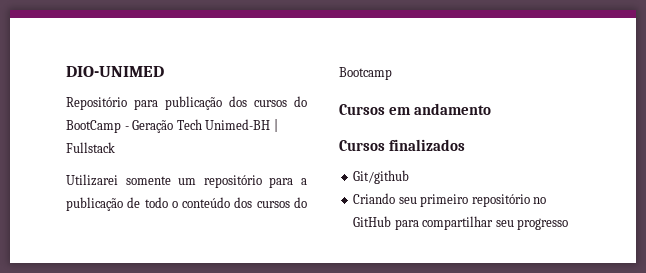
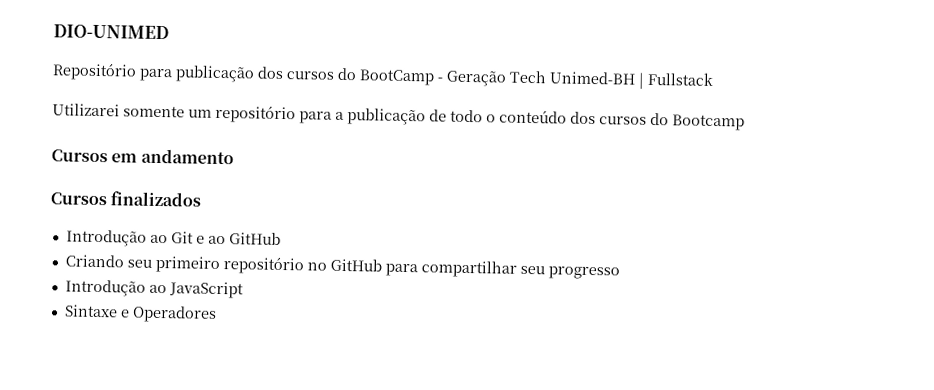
- Git/github
+ Introdução ao Git e ao GitHub
+ Introdução ao JavaScript
+ Sintaxe e Operadores

